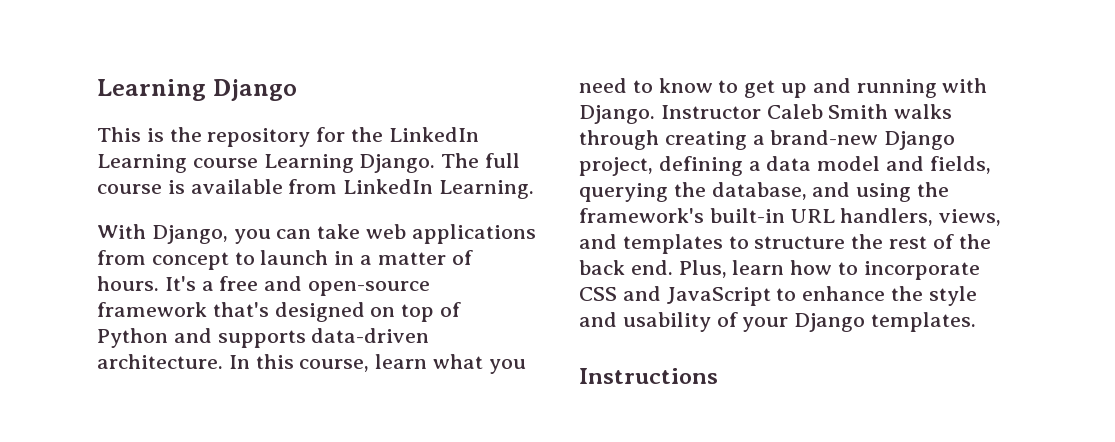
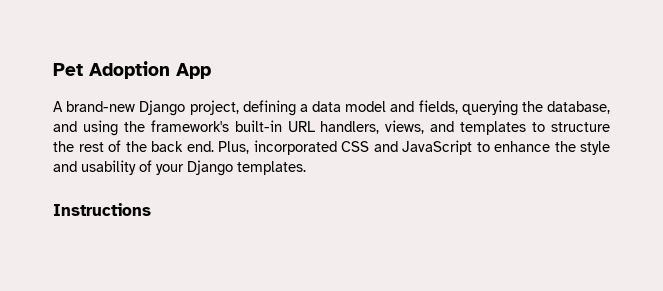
- Learning Django
- This is the repository for the LinkedIn Learning course Learning Django. The full course is available from LinkedIn Learning.
- With Django, you can take web applications from concept to launch in a matter of hours. It's a free and open-source framework that's designed on top of Python and supports data-driven architecture. In this course, learn what you need to know to get up and running with Django. Instructor Caleb Smith walks through creating a brand-new Django project, defining a data model and fields, querying the database, and using the framework's built-in URL handlers, views, and templates to structure the rest of the back end.
+ Pet Adoption App
+ A brand-new Django project, defining a data model and fields, querying the database, and using the framework's built-in URL handlers, views, and templates to structure the rest of the back end.
- Plus, learn how to incorporate CSS and JavaScript to enhance the style and usability of your Django templates.
+ Plus, incorporated CSS and JavaScript to enhance the style and usability of your Django templates.

